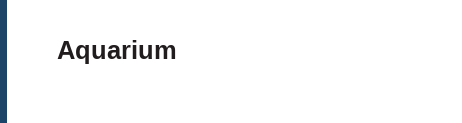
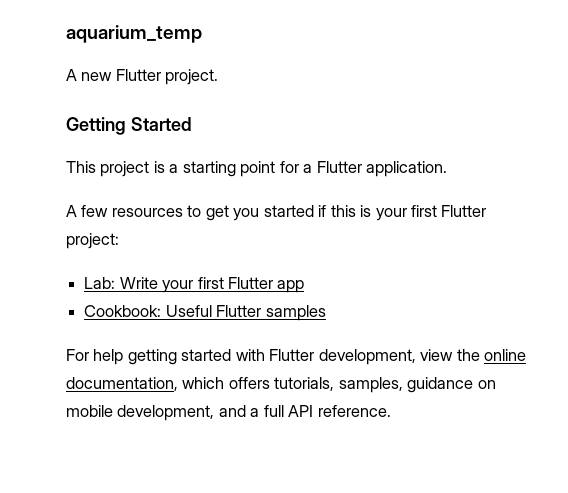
- Aquarium
+ aquarium_temp
+ A new Flutter project.
+ Getting Started
+ This project is a starting point for a Flutter application.
+ A few resources to get you started if this is your first Flutter project:
+ Lab: Write your first Flutter app
+ Cookbook: Useful Flutter samples
+ For help getting started with Flutter development, view the online documentation, which offers tutorials, samples, guidance on mobile development, and a full API reference.

